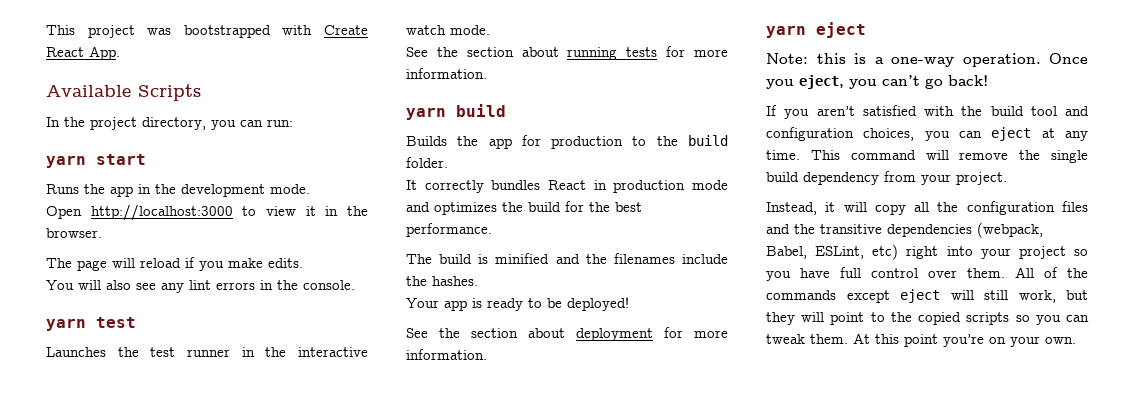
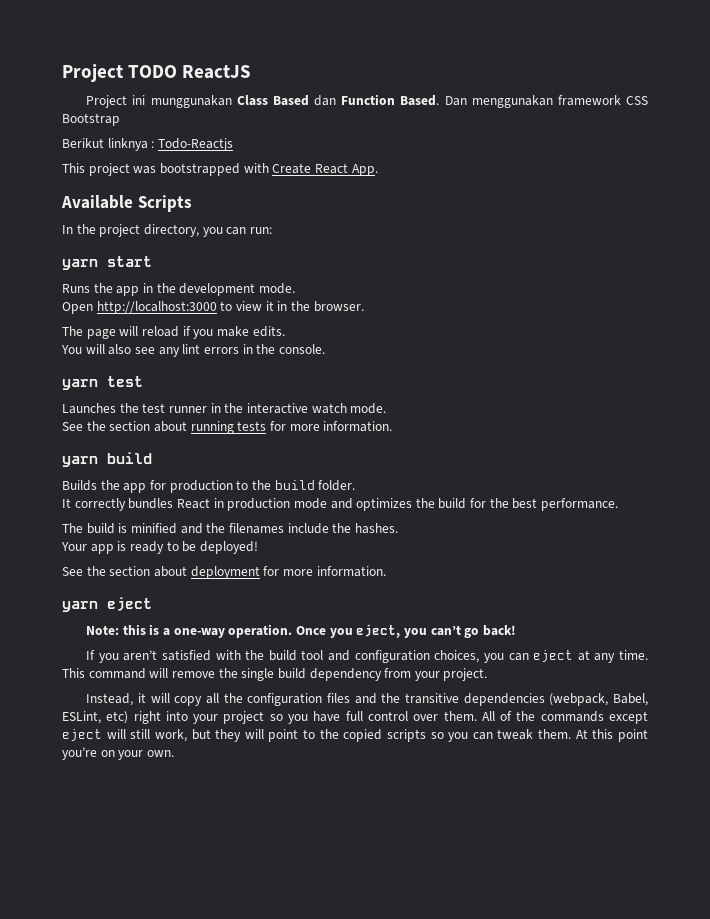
+ Project TODO ReactJS
+ Project ini munggunakan Class Based dan Function Based. Dan menggunakan framework CSS Bootstrap
+ Berikut linknya : Todo-Reactjs

